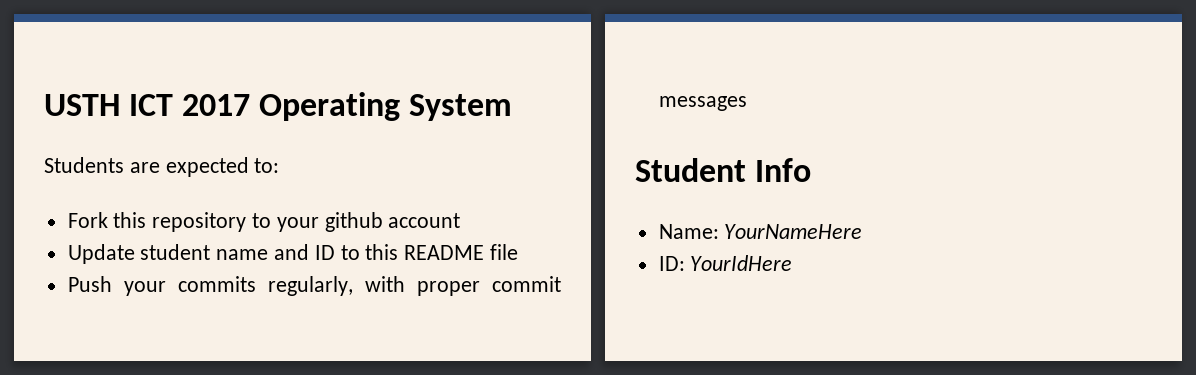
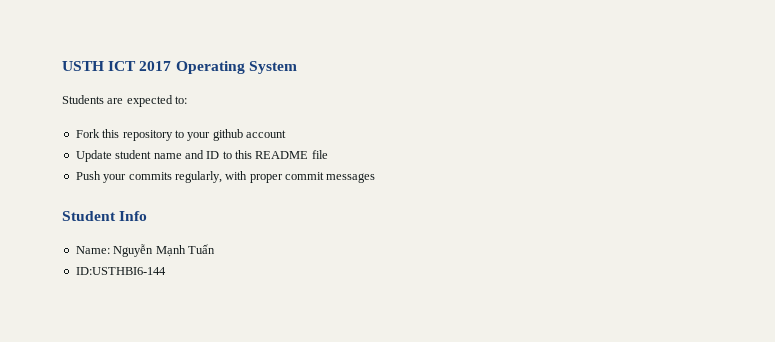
- Name: YourNameHere
- ID: YourIdHere
+ Name: Nguyễn Mạnh Tuấn
+ ID:USTHBI6-144

